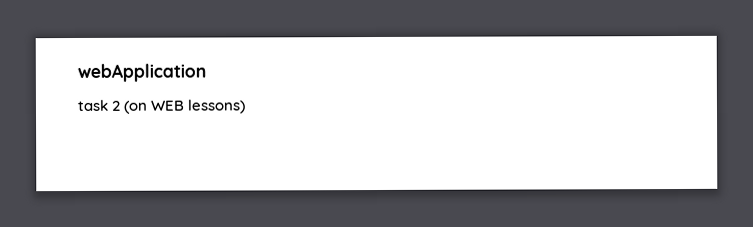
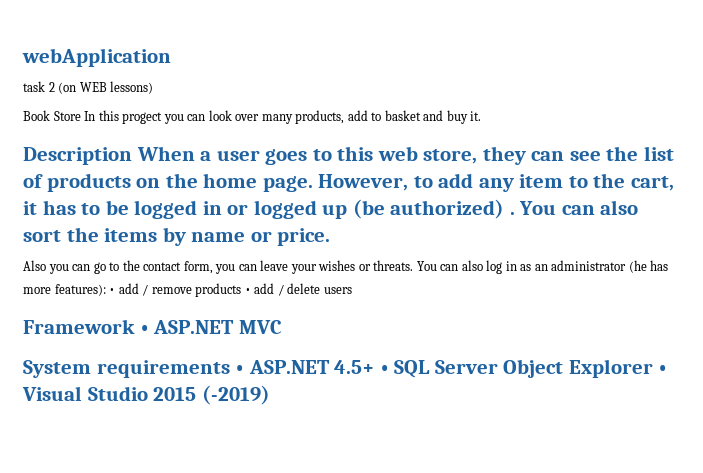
+ Book Store In this progect you can look over many products, add to basket and buy it.
+ Description When a user goes to this web store, they can see the list of products on the home page. However, to add any item to the cart, it has to be logged in or logged up (be authorized) . You can also sort the items by name or price.
+ Also you can go to the contact form, you can leave your wishes or threats. You can also log in as an administrator (he has more features): • add / remove products • add / delete users
+ Framework • ASP.NET MVC
+ System requirements • ASP.NET 4.5+ • SQL Server Object Explorer • Visual Studio 2015 (-2019)

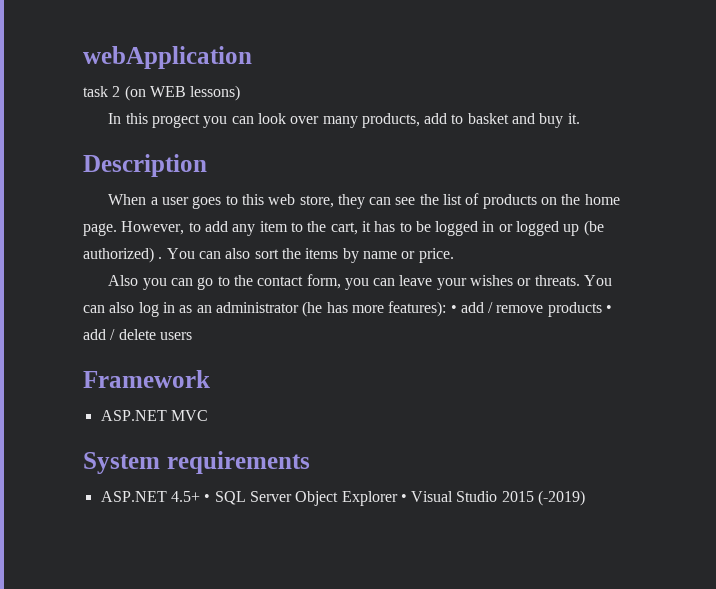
- Book Store In this progect you can look over many products, add to basket and buy it.
+ In this progect you can look over many products, add to basket and buy it.
- Description When a user goes to this web store, they can see the list of products on the home page.
+ Description
+ When a user goes to this web store, they can see the list of products on the home page.
- Framework • ASP.NET MVC
+ Framework
+ ASP.NET MVC
- System requirements • ASP.NET 4.5+ • SQL Server Object Explorer • Visual Studio 2015 (-2019)
+ System requirements
+ ASP.NET 4.5+ • SQL Server Object Explorer • Visual Studio 2015 (-2019)

